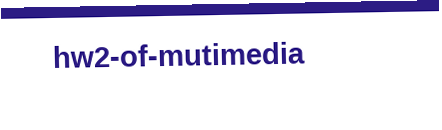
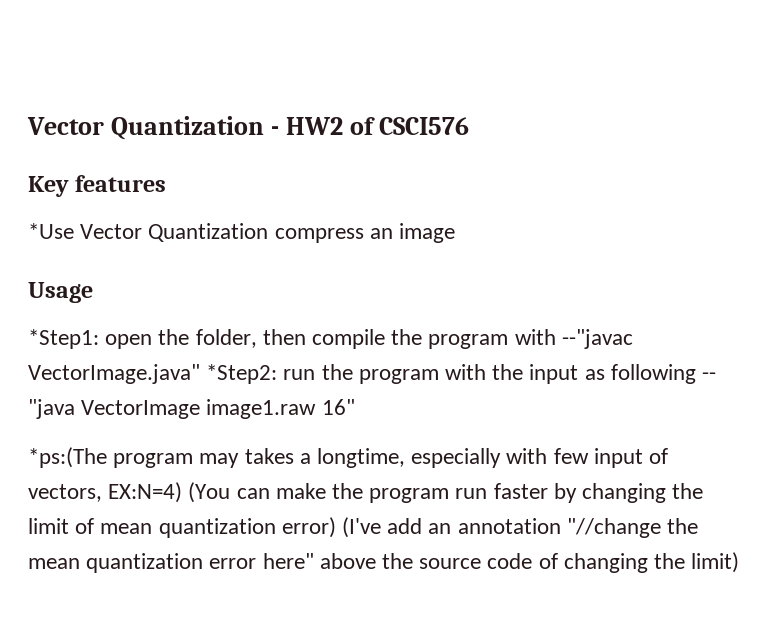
- hw2-of-mutimedia
+ Vector Quantization - HW2 of CSCI576
+ Key features
+ *Use Vector Quantization compress an image
+ Usage
+ *Step1: open the folder, then compile the program with --"javac VectorImage.java" *Step2: run the program with the input as following -- "java VectorImage image1.raw 16"
+ *ps:(The program may takes a longtime, especially with few input of vectors, EX:N=4) (You can make the program run faster by changing the limit of mean quantization error) (I've add an annotation "//change the mean quantization error here" above the source code of changing the limit)

